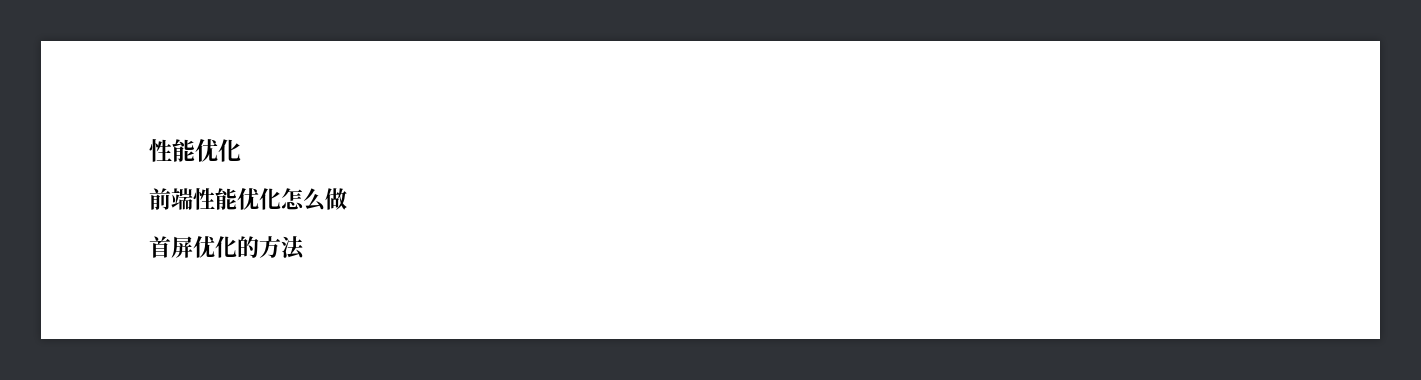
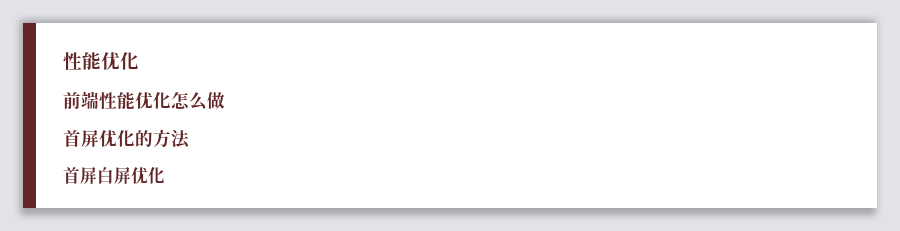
+ 首屏白屏优化

